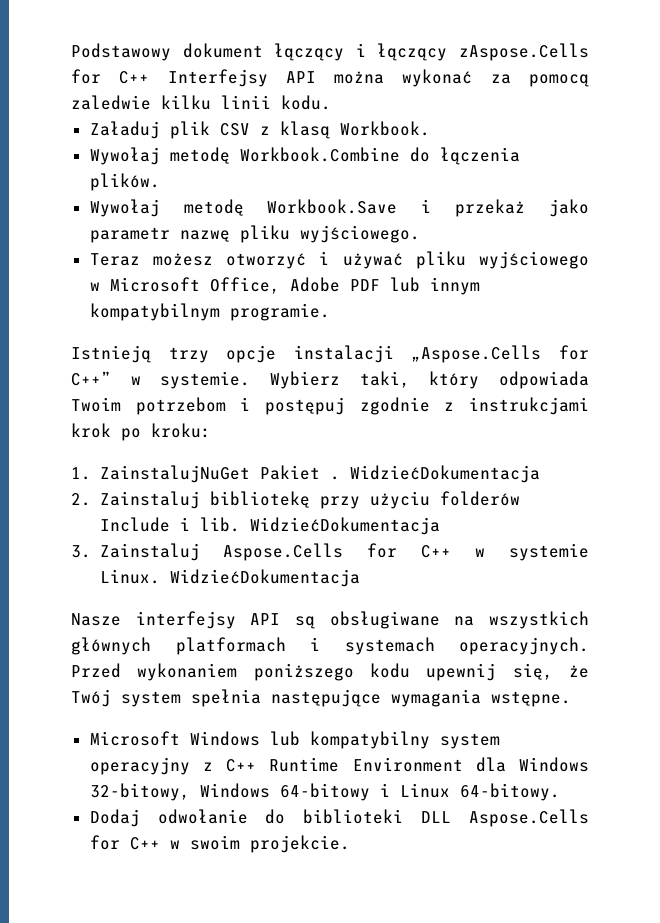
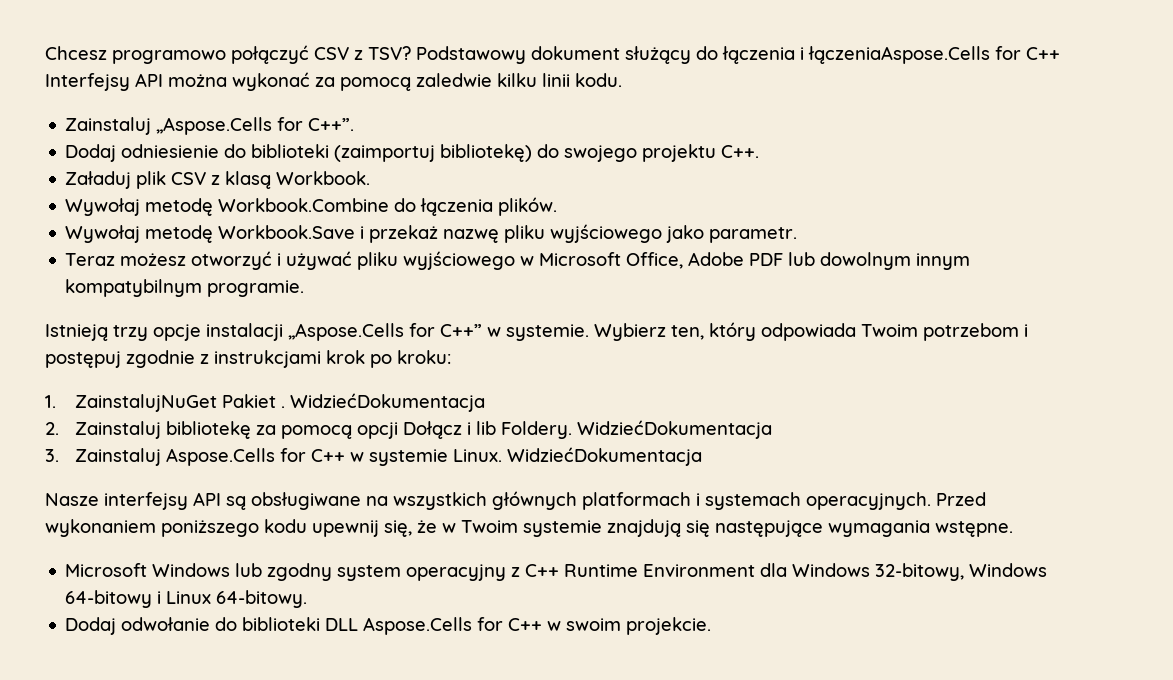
- Podstawowy dokument łączący i łączący zAspose.Cells for C++ Interfejsy API można wykonać za pomocą zaledwie kilku linii kodu.
+ Chcesz programowo połączyć CSV z TSV? Podstawowy dokument służący do łączenia i łączeniaAspose.Cells for C++ Interfejsy API można wykonać za pomocą zaledwie kilku linii kodu.
+ Zainstaluj „Aspose.Cells for C++”.
+ Dodaj odniesienie do biblioteki (zaimportuj bibliotekę) do swojego projektu C++.
- Wywołaj metodę Workbook.Save i przekaż jako parametr nazwę pliku wyjściowego.
+ Wywołaj metodę Workbook.Save i przekaż nazwę pliku wyjściowego jako parametr.
- Teraz możesz otworzyć i używać pliku wyjściowego w Microsoft Office, Adobe PDF lub innym kompatybilnym programie.
+ Teraz możesz otworzyć i używać pliku wyjściowego w Microsoft Office, Adobe PDF lub dowolnym innym kompatybilnym programie.
- Wybierz taki, który odpowiada Twoim potrzebom i postępuj zgodnie z instrukcjami krok po kroku:
+ Wybierz ten, który odpowiada Twoim potrzebom i postępuj zgodnie z instrukcjami krok po kroku:
- 2. Zainstaluj bibliotekę przy użyciu folderów Include i lib.
+ 2. Zainstaluj bibliotekę za pomocą opcji Dołącz i lib Foldery.
- Przed wykonaniem poniższego kodu upewnij się, że Twój system spełnia następujące wymagania wstępne.
+ Przed wykonaniem poniższego kodu upewnij się, że w Twoim systemie znajdują się następujące wymagania wstępne.
- Microsoft Windows lub kompatybilny system operacyjny z C++ Runtime Environment dla Windows 32-bitowy, Windows 64-bitowy i Linux 64-bitowy.
+ Microsoft Windows lub zgodny system operacyjny z C++ Runtime Environment dla Windows 32-bitowy, Windows 64-bitowy i Linux 64-bitowy.

